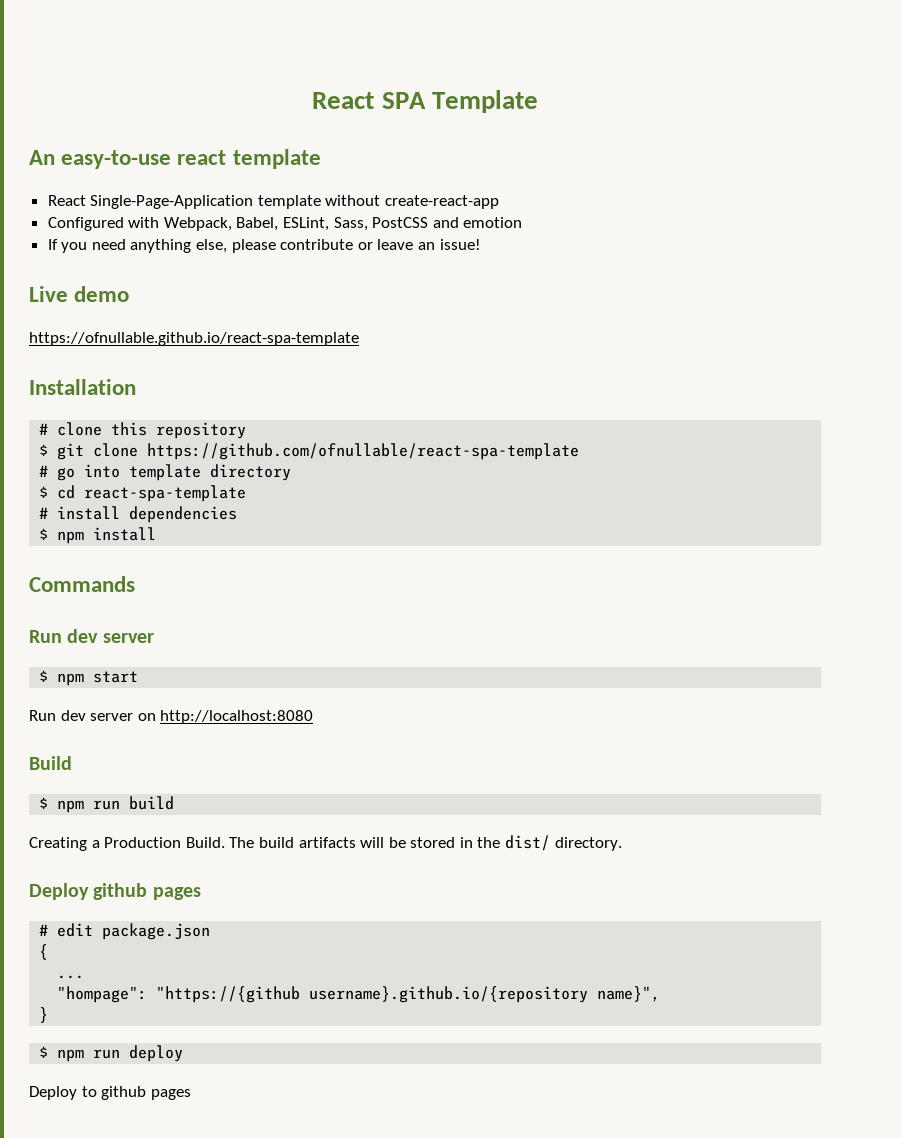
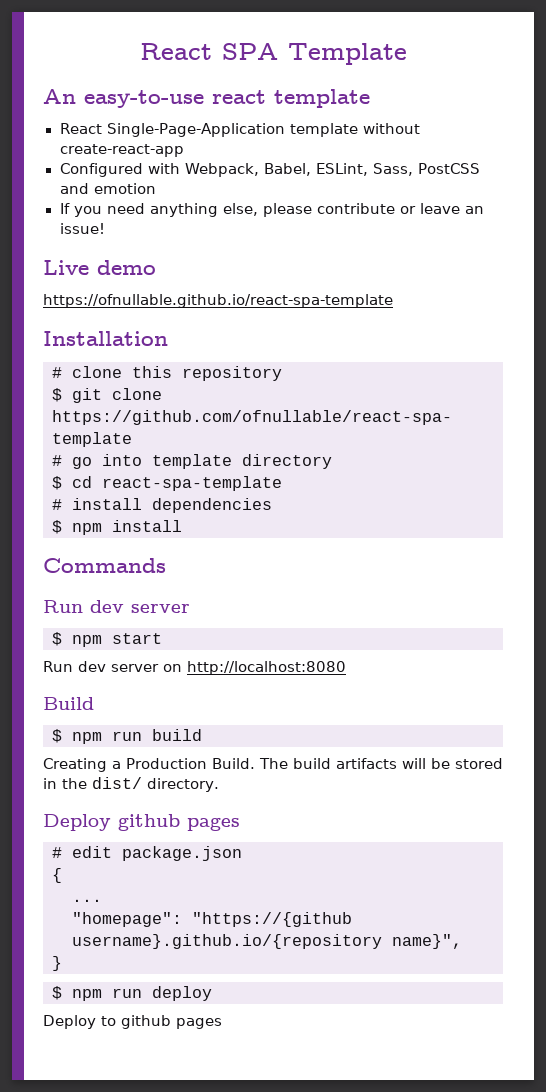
- "hompage": "https://{github username}.github.io/{repository name}",
+ "homepage": "https://{github username}.github.io/{repository name}",

